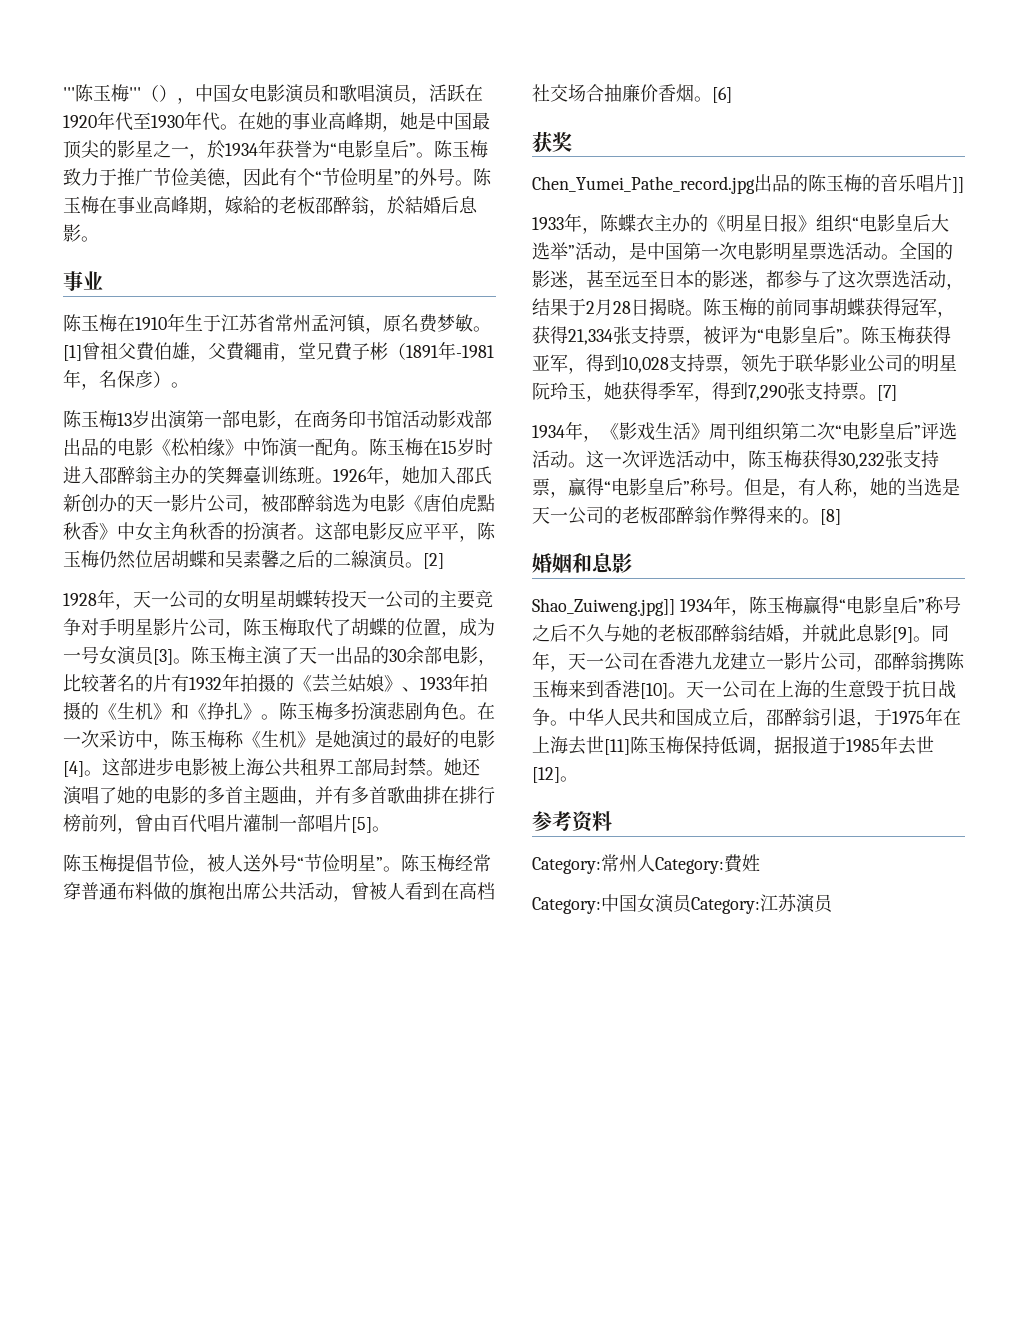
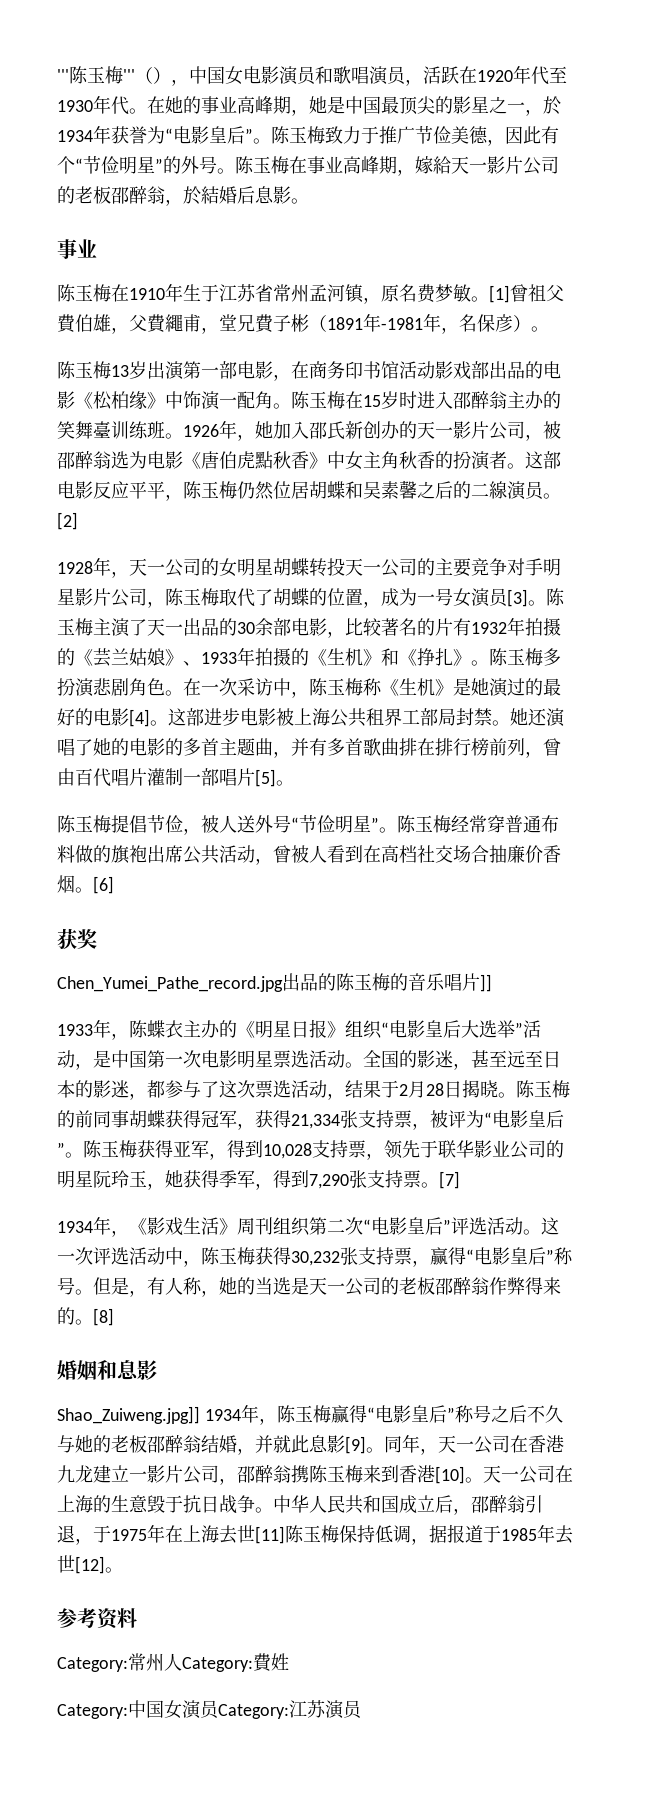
- 陈玉梅在事业高峰期，嫁給的老板邵醉翁，於結婚后息影。
+ 陈玉梅在事业高峰期，嫁給天一影片公司的老板邵醉翁，於結婚后息影。

